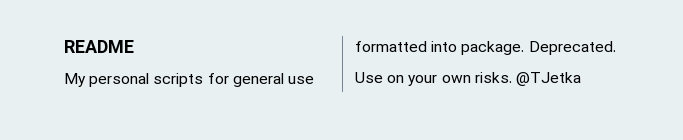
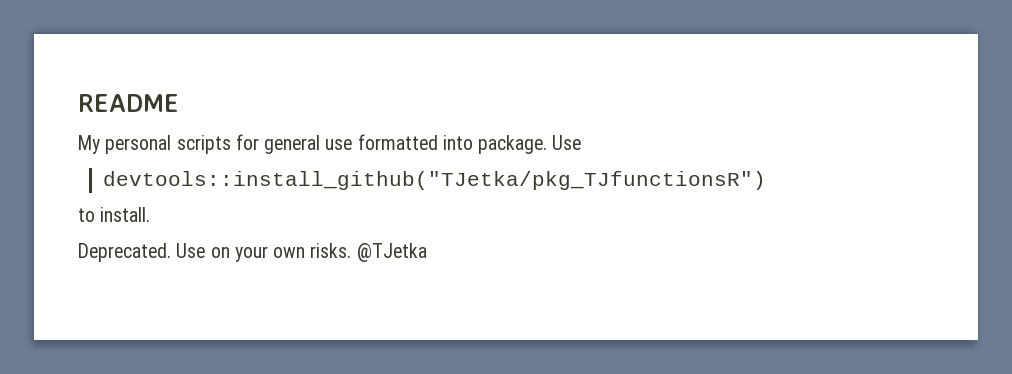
- My personal scripts for general use formatted into package. Deprecated.
- Use on your own risks.
+ My personal scripts for general use formatted into package. Use
+ devtools::install_github("TJetka/pkg_TJfunctionsR")
+ to install.
+ Deprecated. Use on your own risks.

